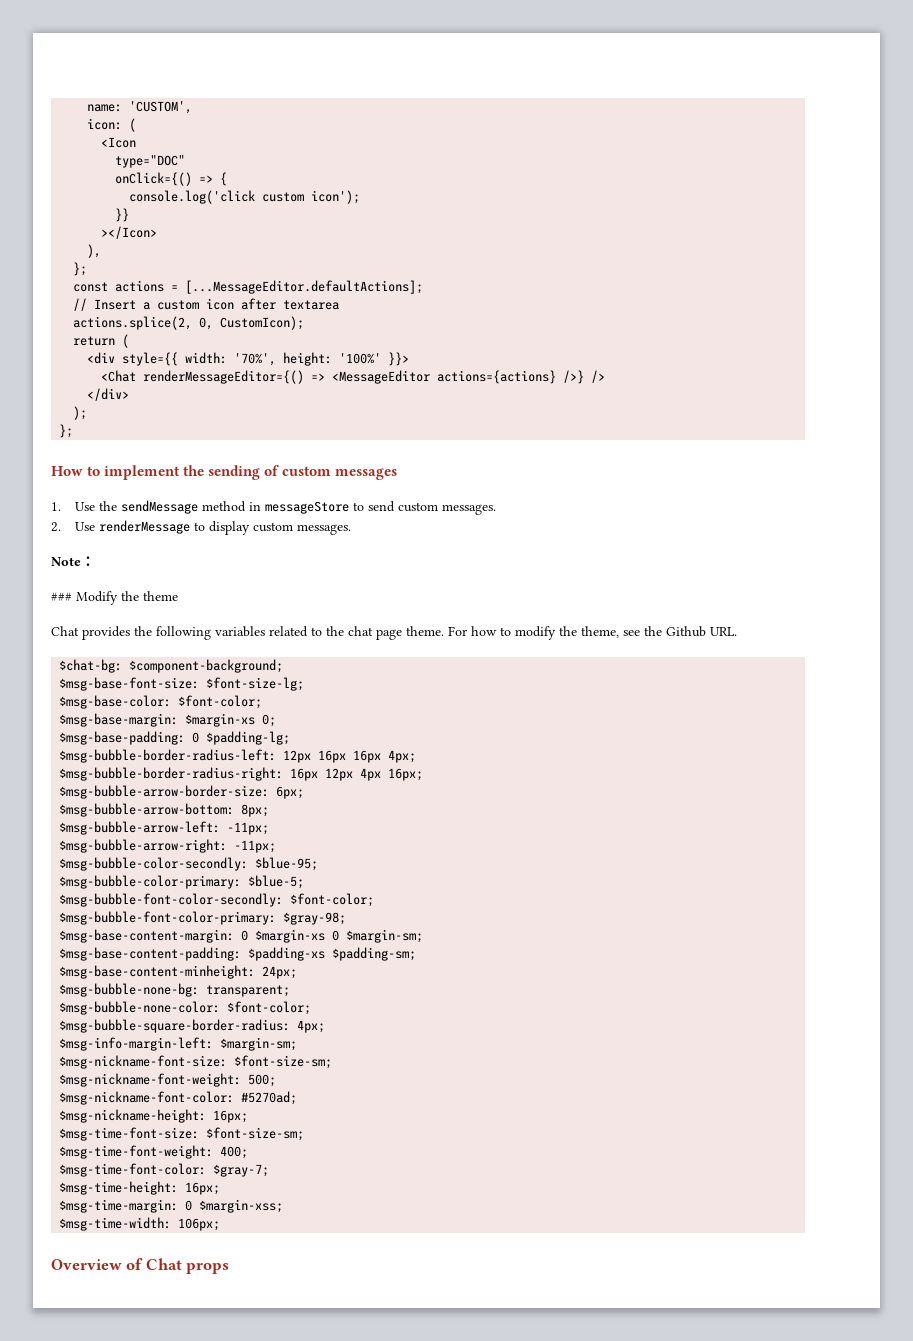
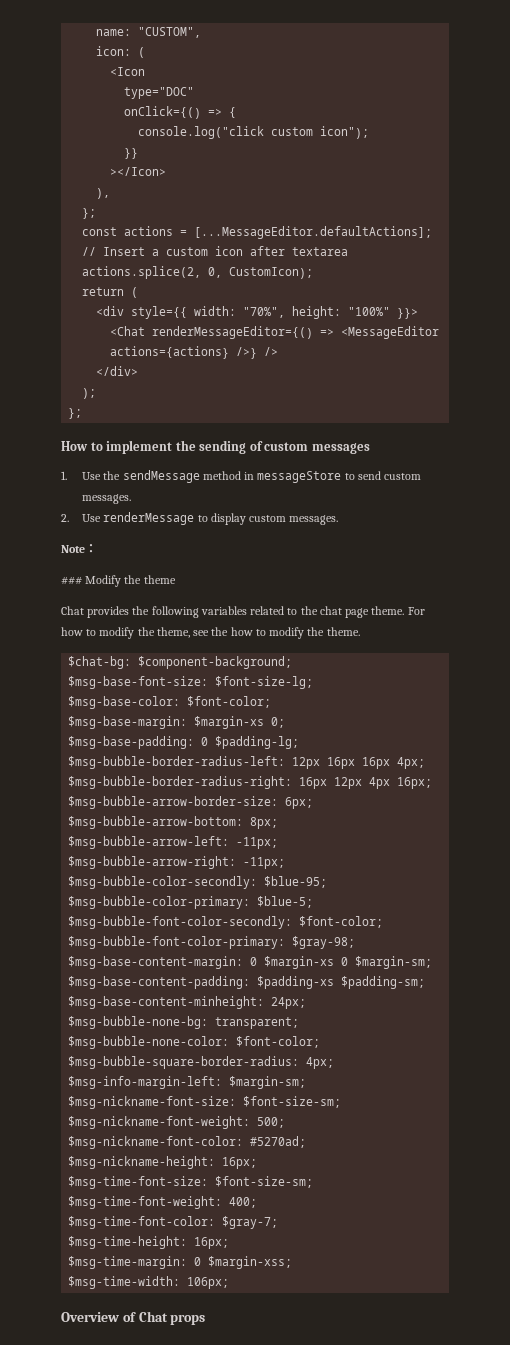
- name: 'CUSTOM',
+ name: "CUSTOM",
- console.log('click custom icon');
+ console.log("click custom icon");
- <div style={{ width: '70%', height: '100%' }}>
+ <div style={{ width: "70%", height: "100%" }}>
- For how to modify the theme, see the Github URL.
+ For how to modify the theme, see the how to modify the theme.

